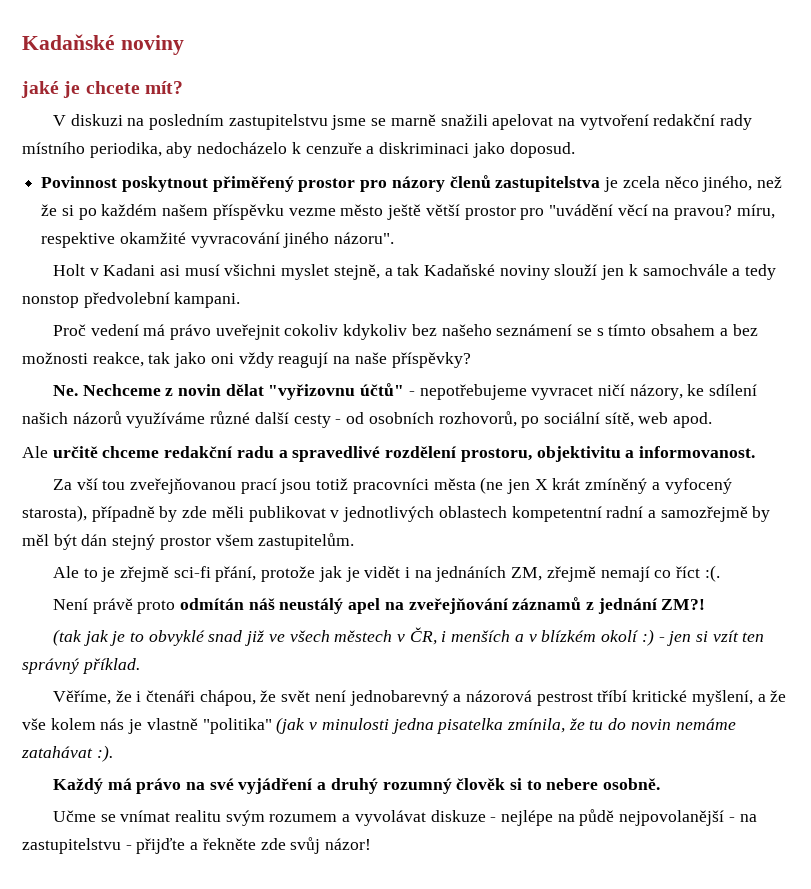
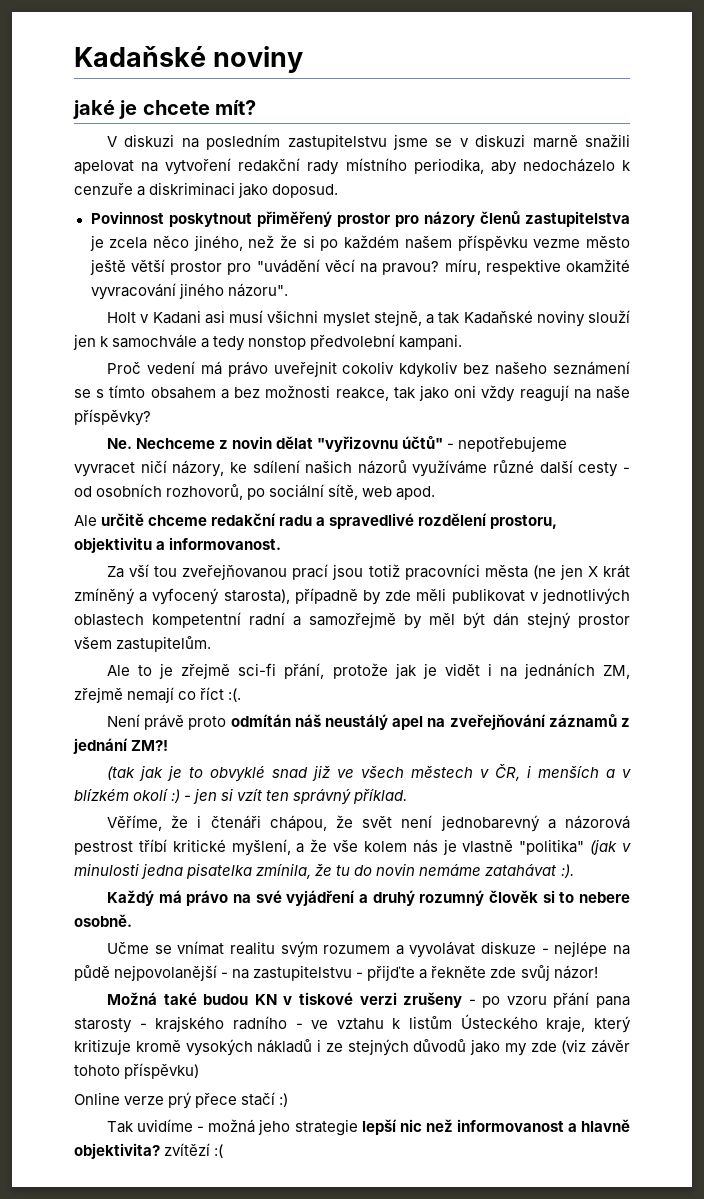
- V diskuzi na posledním zastupitelstvu jsme se marně snažili apelovat na vytvoření redakční rady místního periodika, aby nedocházelo k cenzuře a diskriminaci jako doposud.
+ V diskuzi na posledním zastupitelstvu jsme se v diskuzi marně snažili apelovat na vytvoření redakční rady místního periodika, aby nedocházelo k cenzuře a diskriminaci jako doposud.
+ Možná také budou KN v tiskové verzi zrušeny - po vzoru přání pana starosty - krajského radního - ve vztahu k listům Ústeckého kraje, který kritizuje kromě vysokých nákladů i ze stejných důvodů jako my zde (viz závěr tohoto příspěvku)
+ Online verze prý přece stačí :)
+ Tak uvidíme - možná jeho strategie lepší nic než informovanost a hlavně objektivita? zvítězí :(

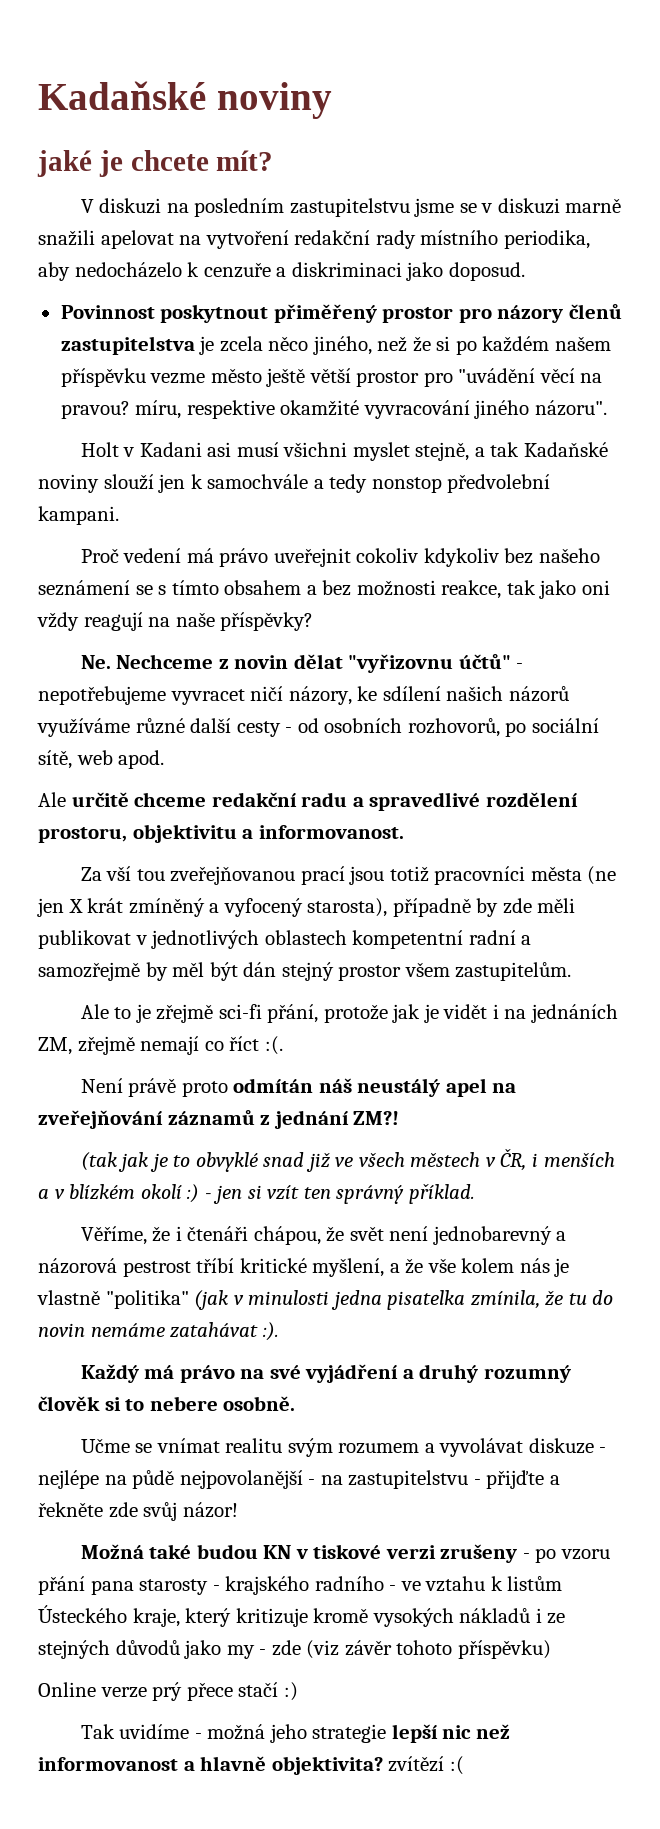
- Možná také budou KN v tiskové verzi zrušeny - po vzoru přání pana starosty - krajského radního - ve vztahu k listům Ústeckého kraje, který kritizuje kromě vysokých nákladů i ze stejných důvodů jako my zde (viz závěr tohoto příspěvku)
+ Možná také budou KN v tiskové verzi zrušeny - po vzoru přání pana starosty - krajského radního - ve vztahu k listům Ústeckého kraje, který kritizuje kromě vysokých nákladů i ze stejných důvodů jako my - zde (viz závěr tohoto příspěvku)

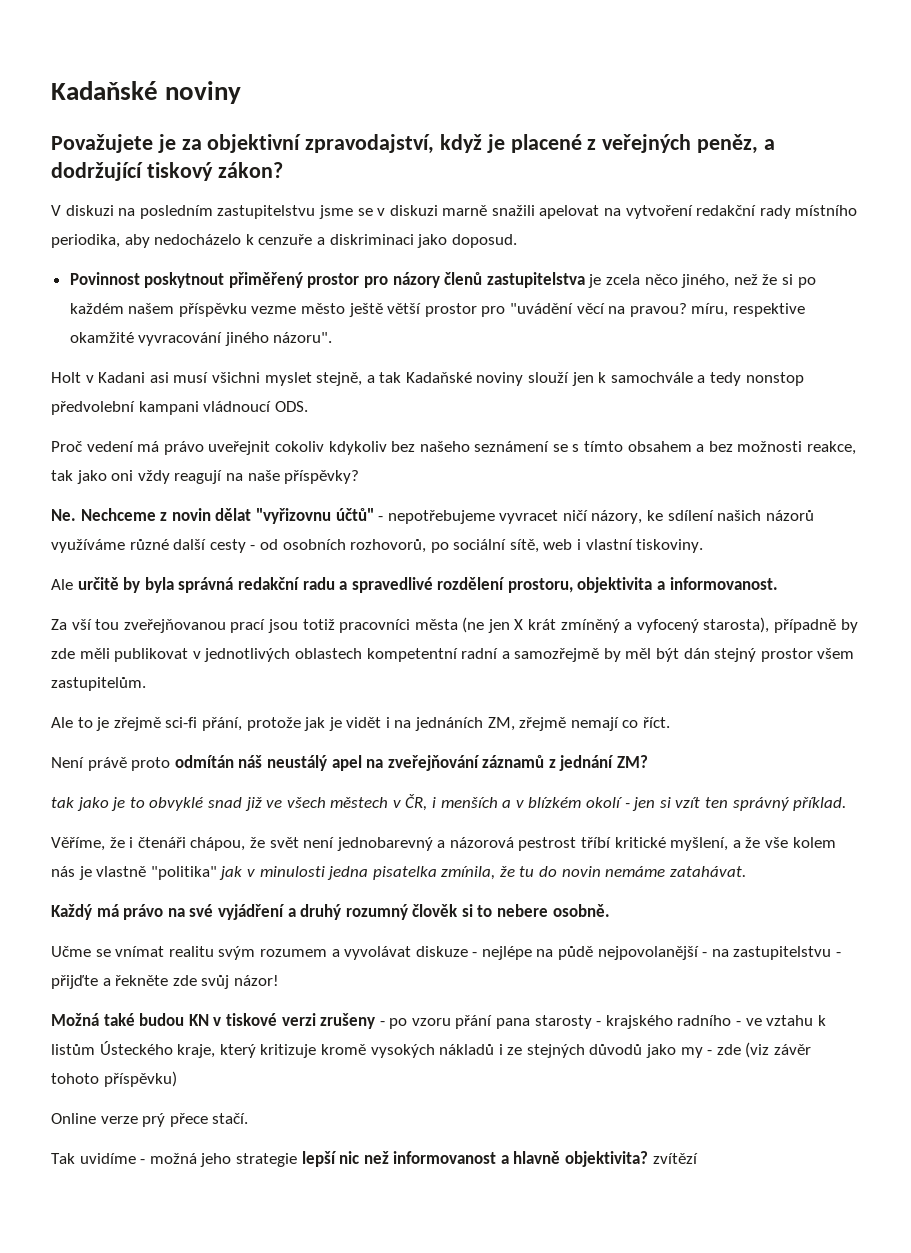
- jaké je chcete mít?
+ Považujete je za objektivní zpravodajství, když je placené z veřejných peněz, a dodržující tiskový zákon?
- Holt v Kadani asi musí všichni myslet stejně, a tak Kadaňské noviny slouží jen k samochvále a tedy nonstop předvolební kampani.
+ Holt v Kadani asi musí všichni myslet stejně, a tak Kadaňské noviny slouží jen k samochvále a tedy nonstop předvolební kampani vládnoucí ODS.
- Ne. Nechceme z novin dělat "vyřizovnu účtů" - nepotřebujeme vyvracet ničí názory, ke sdílení našich názorů využíváme různé další cesty - od osobních rozhovorů, po sociální sítě, web apod.
+ Ne. Nechceme z novin dělat "vyřizovnu účtů" - nepotřebujeme vyvracet ničí názory, ke sdílení našich názorů využíváme různé další cesty - od osobních rozhovorů, po sociální sítě, web i vlastní tiskoviny.
- Ale určitě chceme redakční radu a spravedlivé rozdělení prostoru, objektivitu a informovanost.
+ Ale určitě by byla správná redakční radu a spravedlivé rozdělení prostoru, objektivita a informovanost.
- Ale to je zřejmě sci-fi přání, protože jak je vidět i na jednáních ZM, zřejmě nemají co říct :(.
+ Ale to je zřejmě sci-fi přání, protože jak je vidět i na jednáních ZM, zřejmě nemají co říct.
- Není právě proto odmítán náš neustálý apel na zveřejňování záznamů z jednání ZM?!
- (tak jak je to obvyklé snad již ve všech městech v ČR, i menších a v blízkém okolí :) - jen si vzít ten správný příklad.
+ Není právě proto odmítán náš neustálý apel na zveřejňování záznamů z jednání ZM?
+ tak jako je to obvyklé snad již ve všech městech v ČR, i menších a v blízkém okolí - jen si vzít ten správný příklad.
- Věříme, že i čtenáři chápou, že svět není jednobarevný a názorová pestrost tříbí kritické myšlení, a že vše kolem nás je vlastně "politika" (jak v minulosti jedna pisatelka zmínila, že tu do novin nemáme zatahávat :).
+ Věříme, že i čtenáři chápou, že svět není jednobarevný a názorová pestrost tříbí kritické myšlení, a že vše kolem nás je vlastně "politika" jak v minulosti jedna pisatelka zmínila, že tu do novin nemáme zatahávat.
- Online verze prý přece stačí :)
+ Online verze prý přece stačí.
- Tak uvidíme - možná jeho strategie lepší nic než informovanost a hlavně objektivita? zvítězí :(
+ Tak uvidíme - možná jeho strategie lepší nic než informovanost a hlavně objektivita? zvítězí

